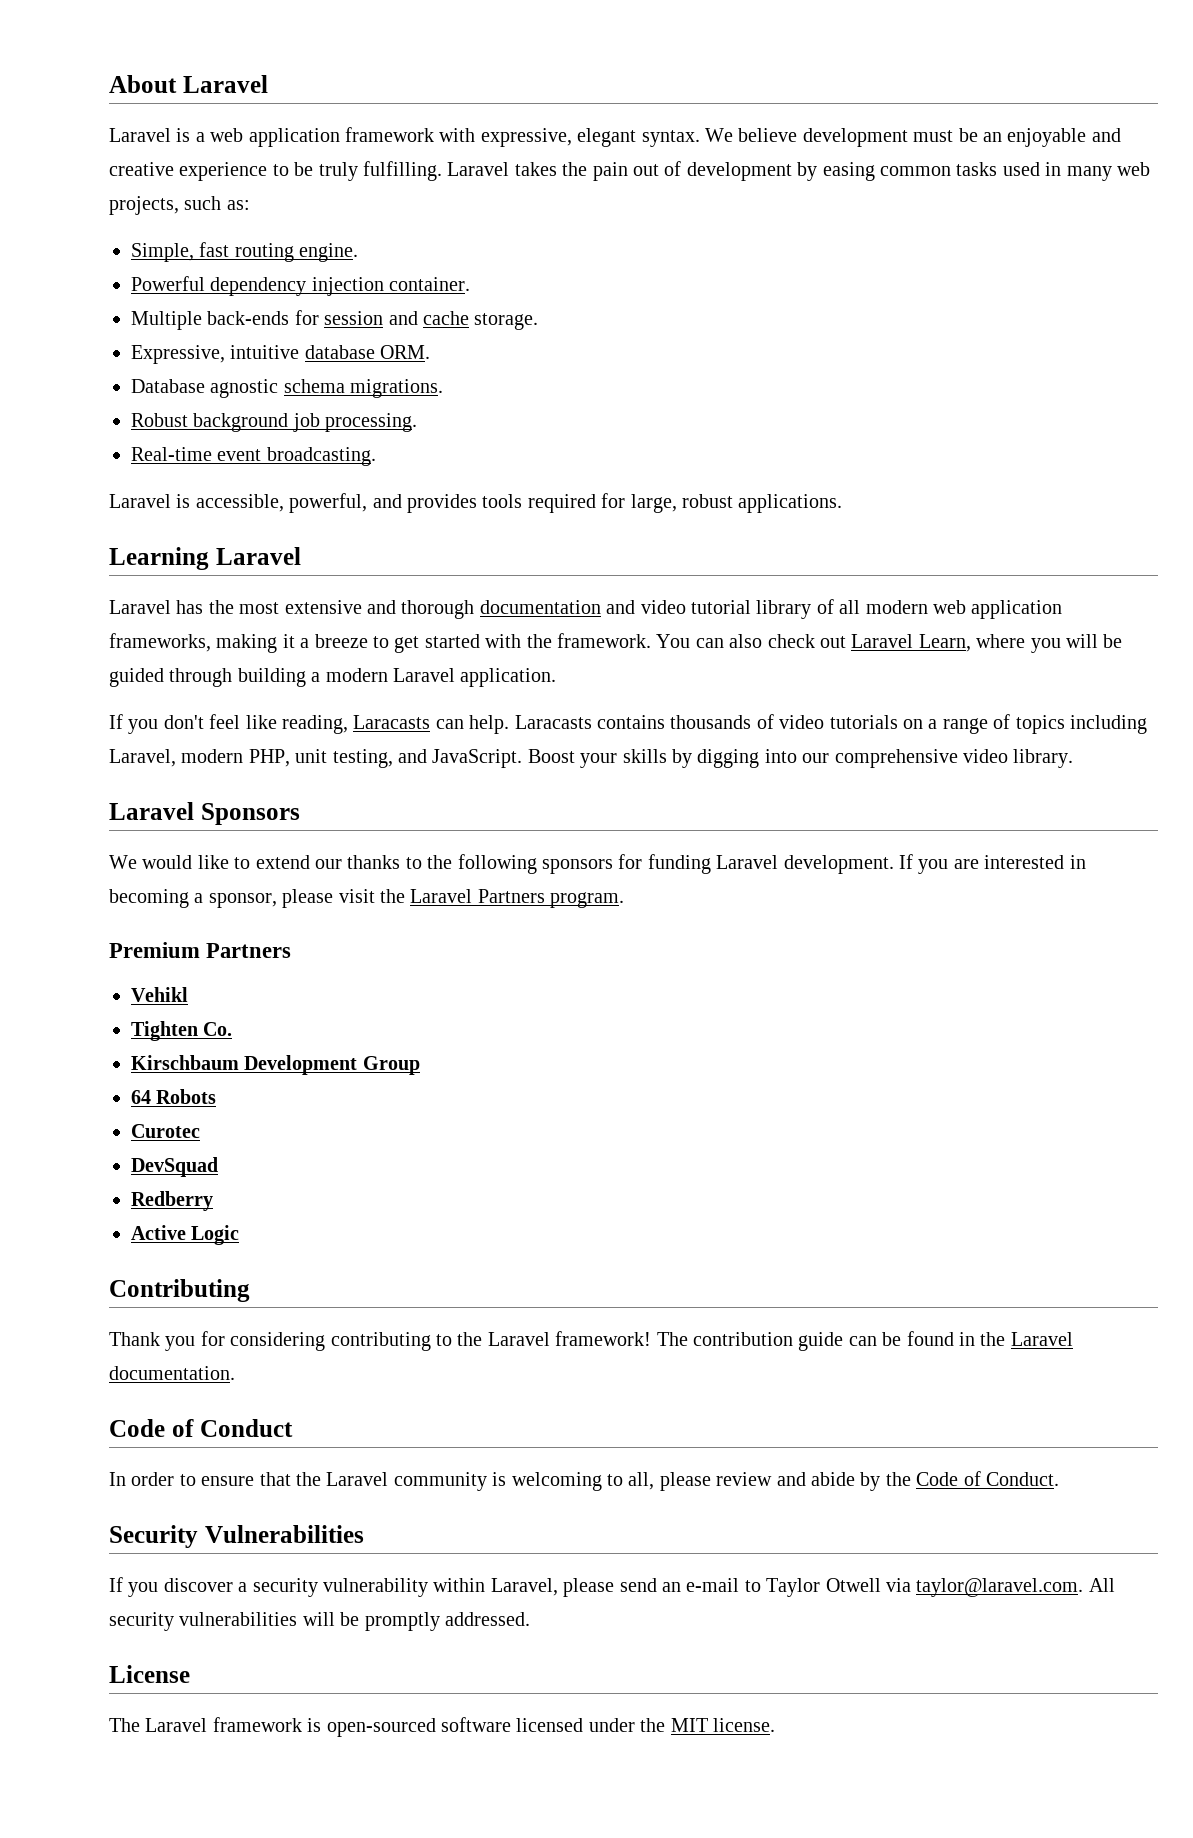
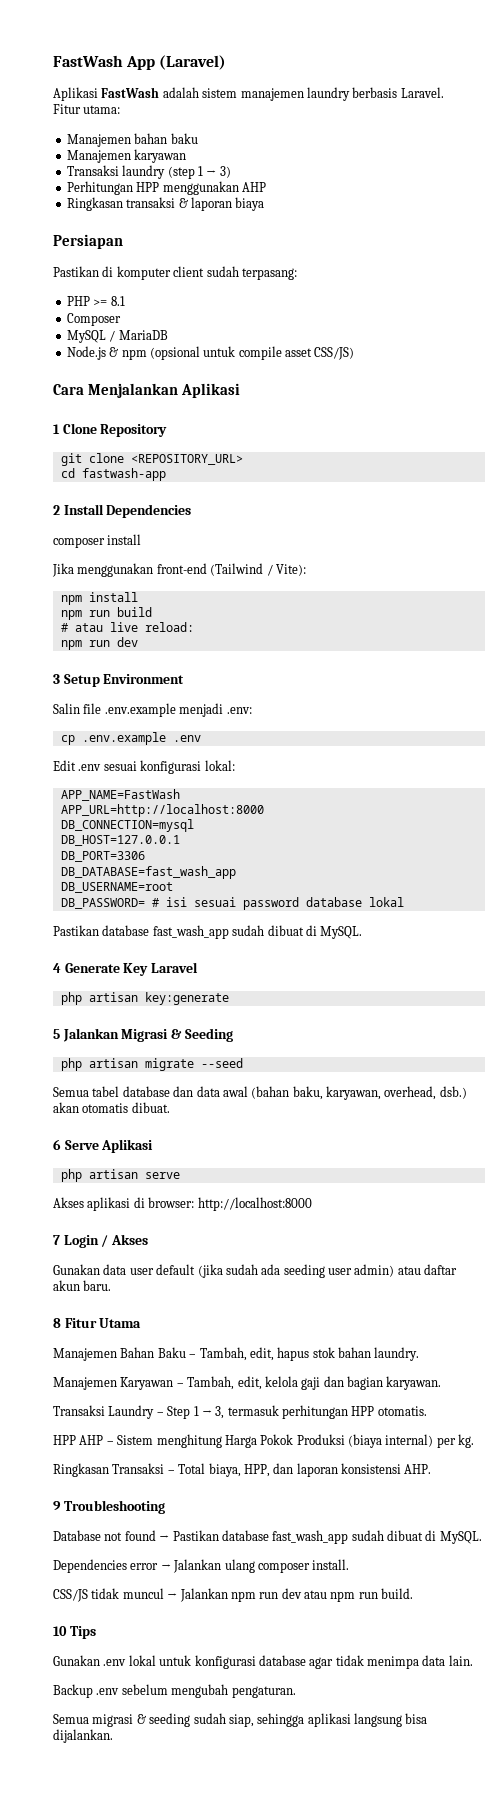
- About Laravel
- Laravel is a web application framework with expressive, elegant syntax. We believe development must be an enjoyable and creative experience to be truly fulfilling. Laravel takes the pain out of development by easing common tasks used in many web projects, such as:
- Simple, fast routing engine.
- Powerful dependency injection container.
- Multiple back-ends for session and cache storage.
- Expressive, intuitive database ORM.
- Database agnostic schema migrations.
- Robust background job processing.
- Real-time event broadcasting.
- Laravel is accessible, powerful, and provides tools required for large, robust applications.
- Learning Laravel
- Laravel has the most extensive and thorough documentation and video tutorial library of all modern web application frameworks, making it a breeze to get started with the framework. You can also check out Laravel Learn, where you will be guided through building a modern Laravel application.
- If you don't feel like reading, Laracasts can help. Laracasts contains thousands of video tutorials on a range of topics including Laravel, modern PHP, unit testing, and JavaScript. Boost your skills by digging into our comprehensive video library.
- Laravel Sponsors
- We would like to extend our thanks to the following sponsors for funding Laravel development. If you are interested in becoming a sponsor, please visit the Laravel Partners program.
- Premium Partners
- Vehikl
- Tighten Co.
- Kirschbaum Development Group
- 64 Robots
- Curotec
- DevSquad
- Redberry
- Active Logic
- Contributing
- Thank you for considering contributing to the Laravel framework! The contribution guide can be found in the Laravel documentation.
- Code of Conduct
- In order to ensure that the Laravel community is welcoming to all, please review and abide by the Code of Conduct.
- Security Vulnerabilities
- If you discover a security vulnerability within Laravel, please send an e-mail to Taylor Otwell via taylor@laravel.com. All security vulnerabilities will be promptly addressed.
- License
- The Laravel framework is open-sourced software licensed under the MIT license.
+ FastWash App (Laravel)
+ Aplikasi FastWash adalah sistem manajemen laundry berbasis Laravel.
+ Fitur utama:
+ Manajemen bahan baku
+ Manajemen karyawan
+ Transaksi laundry (step 1 → 3)
+ Perhitungan HPP menggunakan AHP
+ Ringkasan transaksi & laporan biaya
+ Persiapan
+ Pastikan di komputer client sudah terpasang:
+ PHP >= 8.1
+ Composer
+ MySQL / MariaDB
+ Node.js & npm (opsional untuk compile asset CSS/JS)
+ Cara Menjalankan Aplikasi
+ 1 Clone Repository
+ git clone <REPOSITORY_URL>
+ cd fastwash-app
+ 2 Install Dependencies
+ composer install
+ Jika menggunakan front-end (Tailwind / Vite):
+ npm install
+ npm run build
+ # atau live reload:
+ npm run dev
+ 3 Setup Environment
+ Salin file .env.example menjadi .env:
+ cp .env.example .env
+ Edit .env sesuai konfigurasi lokal:
+ APP_NAME=FastWash
+ APP_URL=http://localhost:8000
+ DB_CONNECTION=mysql
+ DB_HOST=127.0.0.1
+ DB_PORT=3306
+ DB_DATABASE=fast_wash_app
+ DB_USERNAME=root
+ DB_PASSWORD= # isi sesuai password database lokal
+ Pastikan database fast_wash_app sudah dibuat di MySQL.
+ 4 Generate Key Laravel
+ php artisan key:generate
+ 5 Jalankan Migrasi & Seeding
+ php artisan migrate --seed
+ Semua tabel database dan data awal (bahan baku, karyawan, overhead, dsb.) akan otomatis dibuat.
+ 6 Serve Aplikasi
+ php artisan serve
+ Akses aplikasi di browser: http://localhost:8000
+ 7 Login / Akses
+ Gunakan data user default (jika sudah ada seeding user admin) atau daftar akun baru.
+ 8 Fitur Utama
+ Manajemen Bahan Baku – Tambah, edit, hapus stok bahan laundry.
+ Manajemen Karyawan – Tambah, edit, kelola gaji dan bagian karyawan.
+ Transaksi Laundry – Step 1 → 3, termasuk perhitungan HPP otomatis.
+ HPP AHP – Sistem menghitung Harga Pokok Produksi (biaya internal) per kg.
+ Ringkasan Transaksi – Total biaya, HPP, dan laporan konsistensi AHP.
+ 9 Troubleshooting
+ Database not found → Pastikan database fast_wash_app sudah dibuat di MySQL.
+ Dependencies error → Jalankan ulang composer install.
+ CSS/JS tidak muncul → Jalankan npm run dev atau npm run build.
+ 10 Tips
+ Gunakan .env lokal untuk konfigurasi database agar tidak menimpa data lain.
+ Backup .env sebelum mengubah pengaturan.
+ Semua migrasi & seeding sudah siap, sehingga aplikasi langsung bisa dijalankan.

